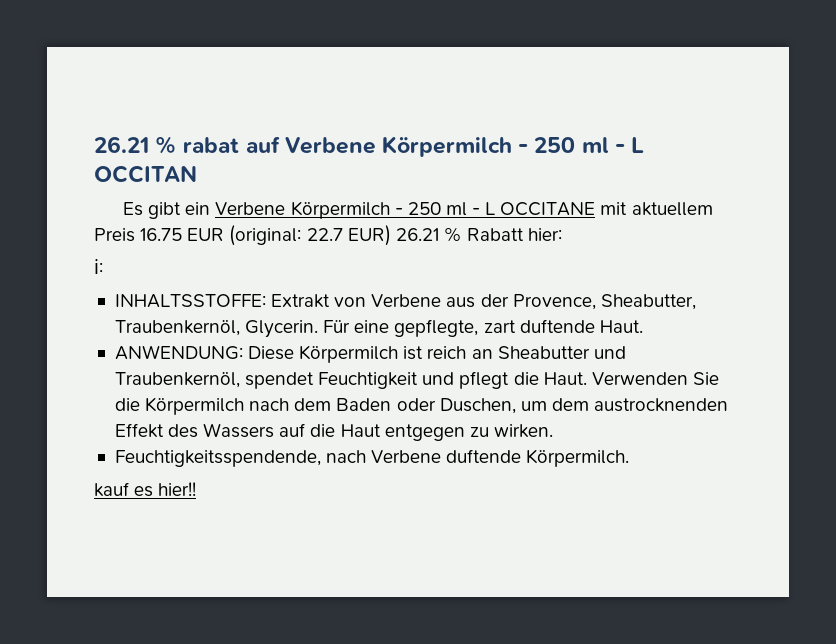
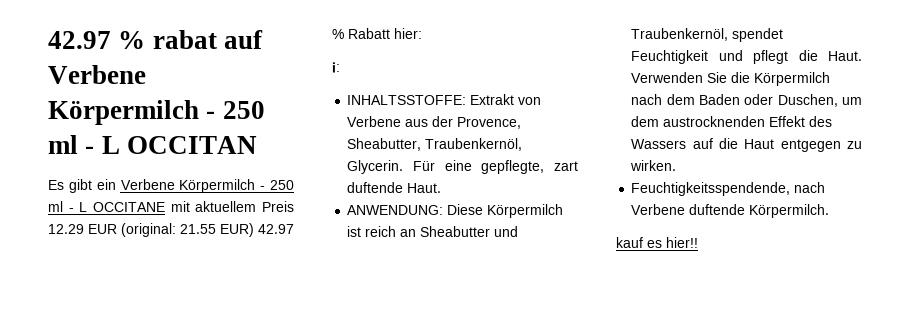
- 26.21 % rabat auf Verbene Körpermilch - 250 ml - L OCCITAN
+ 42.97 % rabat auf Verbene Körpermilch - 250 ml - L OCCITAN
- Es gibt ein Verbene Körpermilch - 250 ml - L OCCITANE mit aktuellem Preis 16.75 EUR (original: 22.7 EUR) 26.21 % Rabatt hier:
+ Es gibt ein Verbene Körpermilch - 250 ml - L OCCITANE mit aktuellem Preis 12.29 EUR (original: 21.55 EUR) 42.97 % Rabatt hier:

